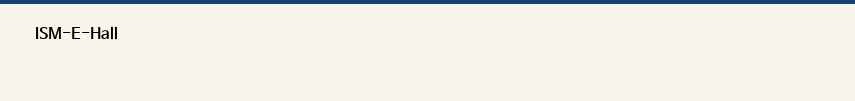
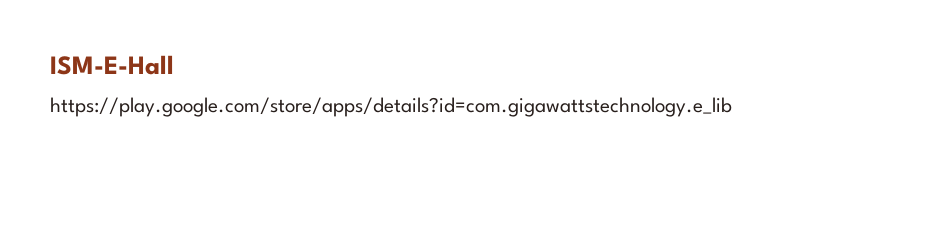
+ https://play.google.com/store/apps/details?id=com.gigawattstechnology.e_lib

